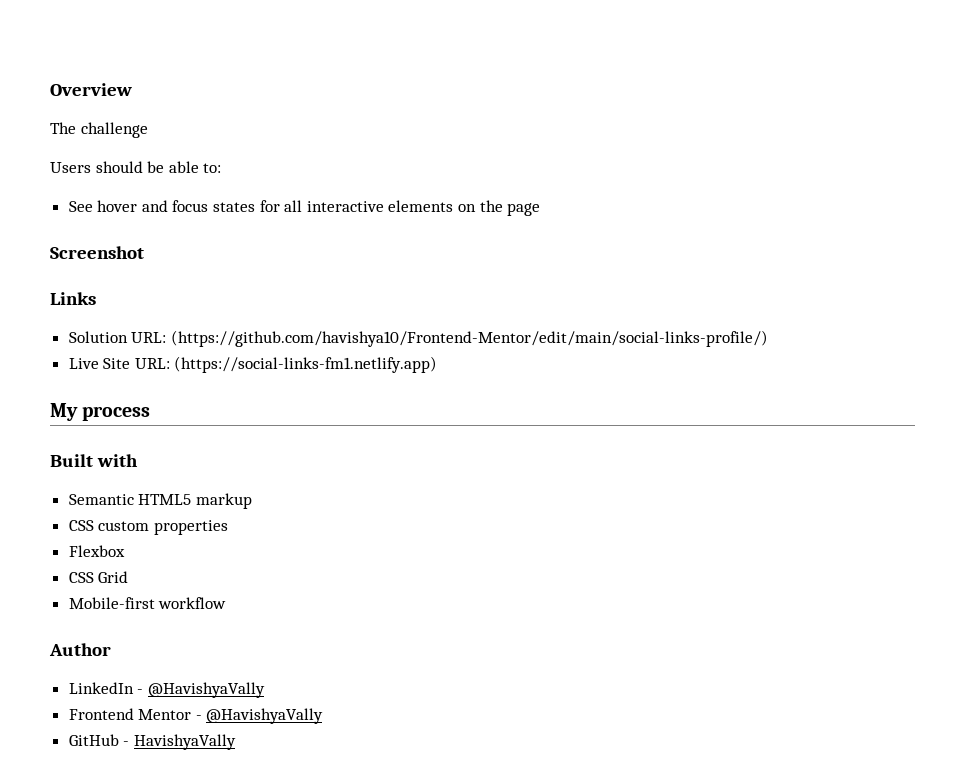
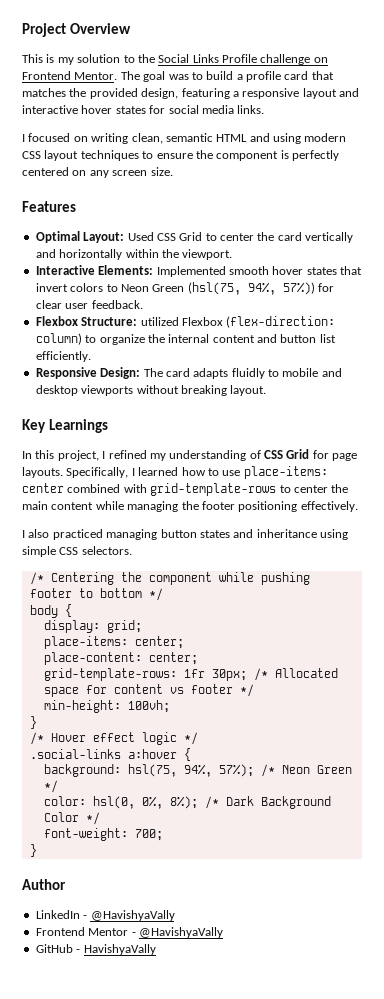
- Overview
+ Project Overview
- The challenge
- Users should be able to:
- See hover and focus states for all interactive elements on the page
- Screenshot
- Links
- Solution URL: (https://github.com/havishya10/Frontend-Mentor/edit/main/social-links-profile/)
- Live Site URL: (https://social-links-fm1.netlify.app)
- My process
- Built with
- Semantic HTML5 markup
- CSS custom properties
- Flexbox
- CSS Grid
- Mobile-first workflow
+ This is my solution to the Social Links Profile challenge on Frontend Mentor. The goal was to build a profile card that matches the provided design, featuring a responsive layout and interactive hover states for social media links.
+ I focused on writing clean, semantic HTML and using modern CSS layout techniques to ensure the component is perfectly centered on any screen size.
+ Features
+ Optimal Layout: Used CSS Grid to center the card vertically and horizontally within the viewport.
+ Interactive Elements: Implemented smooth hover states that invert colors to Neon Green (hsl(75, 94%, 57%)) for clear user feedback.
+ Flexbox Structure: utilized Flexbox (flex-direction: column) to organize the internal content and button list efficiently.
+ Responsive Design: The card adapts fluidly to mobile and desktop viewports without breaking layout.
+ Key Learnings
+ In this project, I refined my understanding of CSS Grid for page layouts. Specifically, I learned how to use place-items: center combined with grid-template-rows to center the main content while managing the footer positioning effectively.
+ I also practiced managing button states and inheritance using simple CSS selectors.
+ /* Centering the component while pushing footer to bottom */
+ body {
+ display: grid;
+ place-items: center;
+ place-content: center;
+ grid-template-rows: 1fr 30px; /* Allocated space for content vs footer */
+ min-height: 100vh;
+ }
+ /* Hover effect logic */
+ .social-links a:hover {
+ background: hsl(75, 94%, 57%); /* Neon Green */
+ color: hsl(0, 0%, 8%); /* Dark Background Color */
+ font-weight: 700;
+ }

